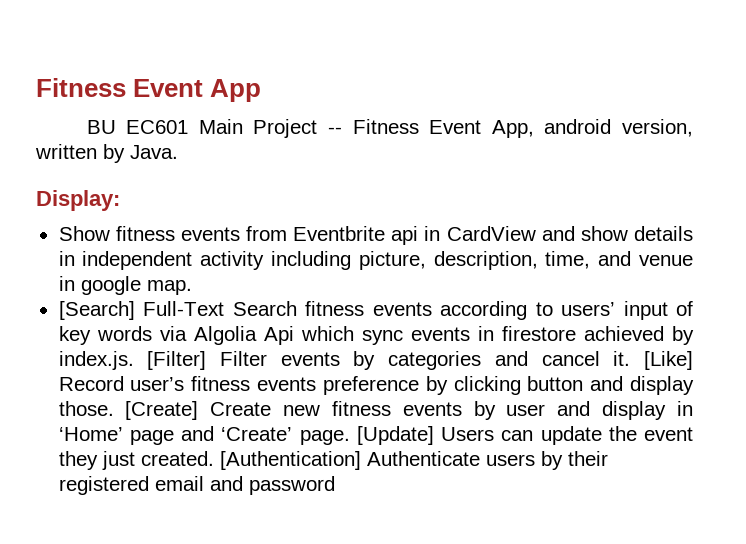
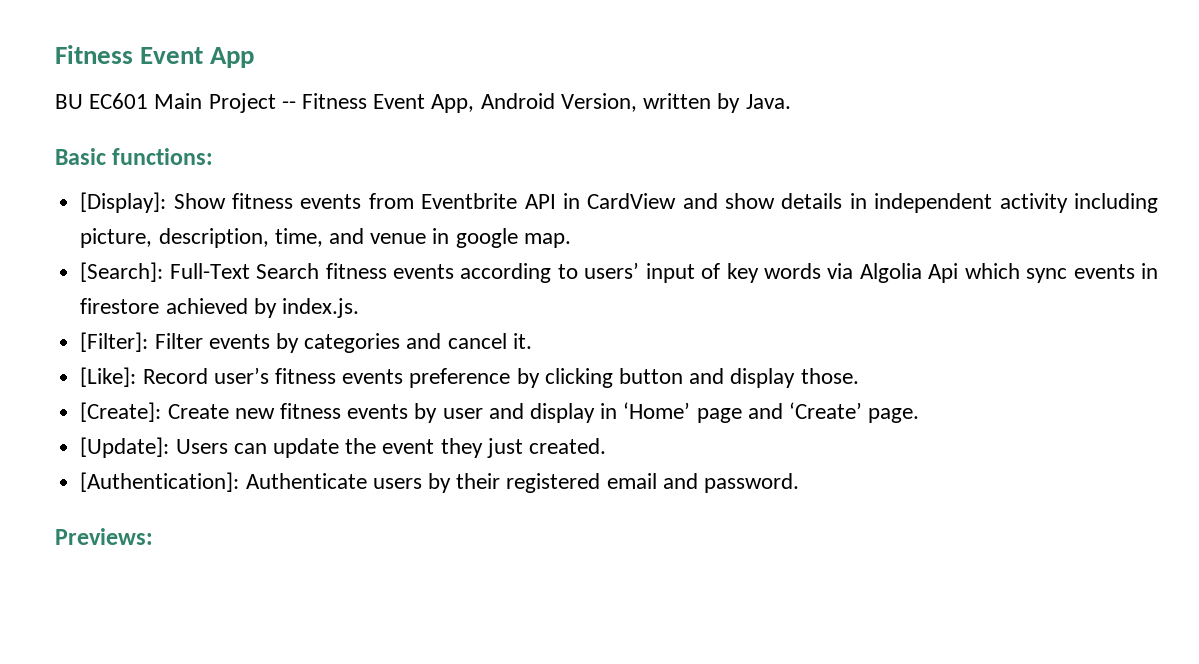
- BU EC601 Main Project -- Fitness Event App, android version, written by Java.
+ BU EC601 Main Project -- Fitness Event App, Android Version, written by Java.
- Display:
- Show fitness events from Eventbrite api in CardView and show details in independent activity including picture, description, time, and venue in google map.
+ Basic functions:
+ [Display]: Show fitness events from Eventbrite API in CardView and show details in independent activity including picture, description, time, and venue in google map.
- [Search] Full-Text Search fitness events according to users’ input of key words via Algolia Api which sync events in firestore achieved by index.js. [Filter] Filter events by categories and cancel it. [Like] Record user’s fitness events preference by clicking button and display those. [Create] Create new fitness events by user and display in ‘Home’ page and ‘Create’ page. [Update] Users can update the event they just created. [Authentication] Authenticate users by their registered email and password
+ [Search]: Full-Text Search fitness events according to users’ input of key words via Algolia Api which sync events in firestore achieved by index.js.
+ [Filter]: Filter events by categories and cancel it.
+ [Like]: Record user’s fitness events preference by clicking button and display those.
+ [Create]: Create new fitness events by user and display in ‘Home’ page and ‘Create’ page.
+ [Update]: Users can update the event they just created.
+ [Authentication]: Authenticate users by their registered email and password.
+ Previews:

